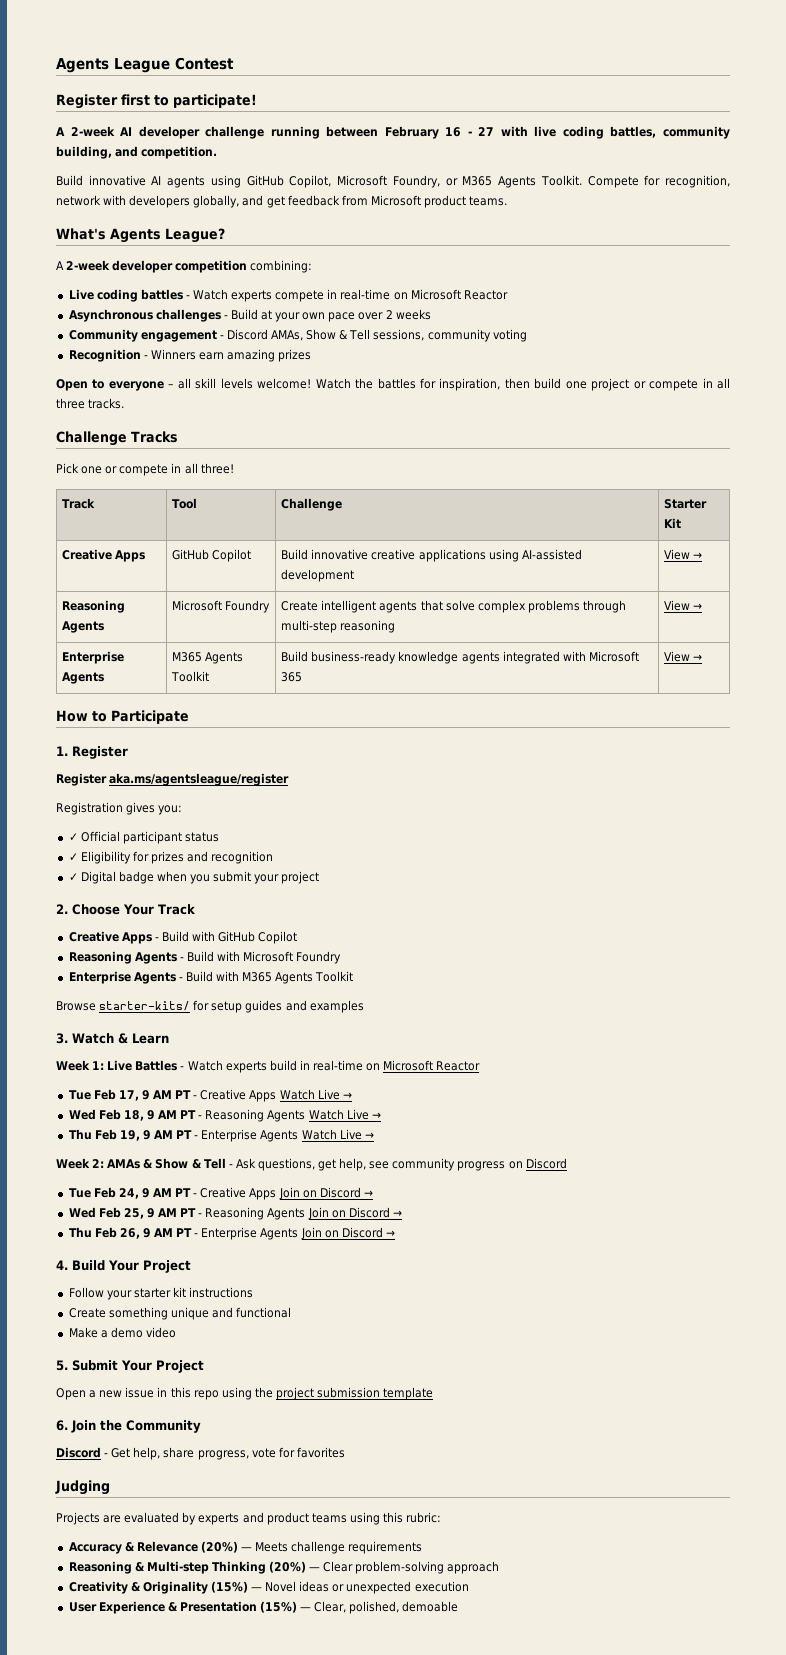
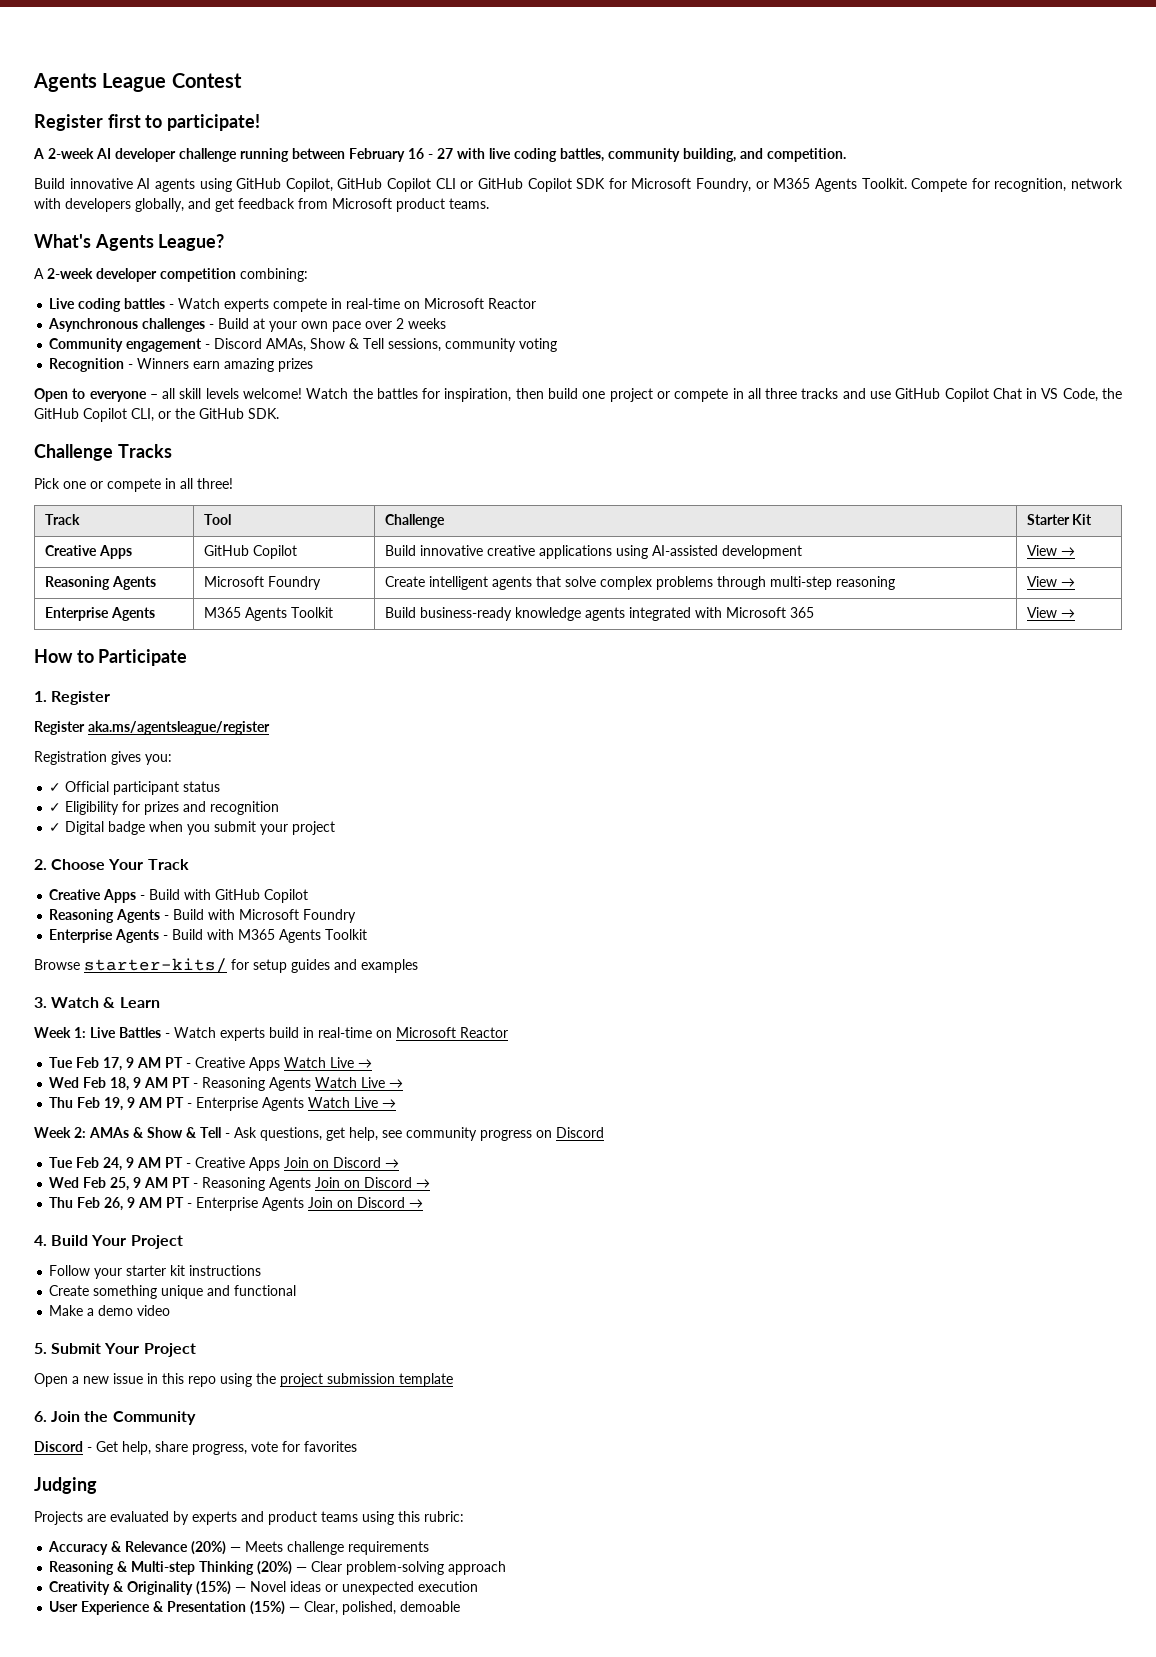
- Build innovative AI agents using GitHub Copilot, Microsoft Foundry, or M365 Agents Toolkit.
+ Build innovative AI agents using GitHub Copilot, GitHub Copilot CLI or GitHub Copilot SDK for Microsoft Foundry, or M365 Agents Toolkit.
- Watch the battles for inspiration, then build one project or compete in all three tracks.
+ Watch the battles for inspiration, then build one project or compete in all three tracks and use GitHub Copilot Chat in VS Code, the GitHub Copilot CLI, or the GitHub SDK.

